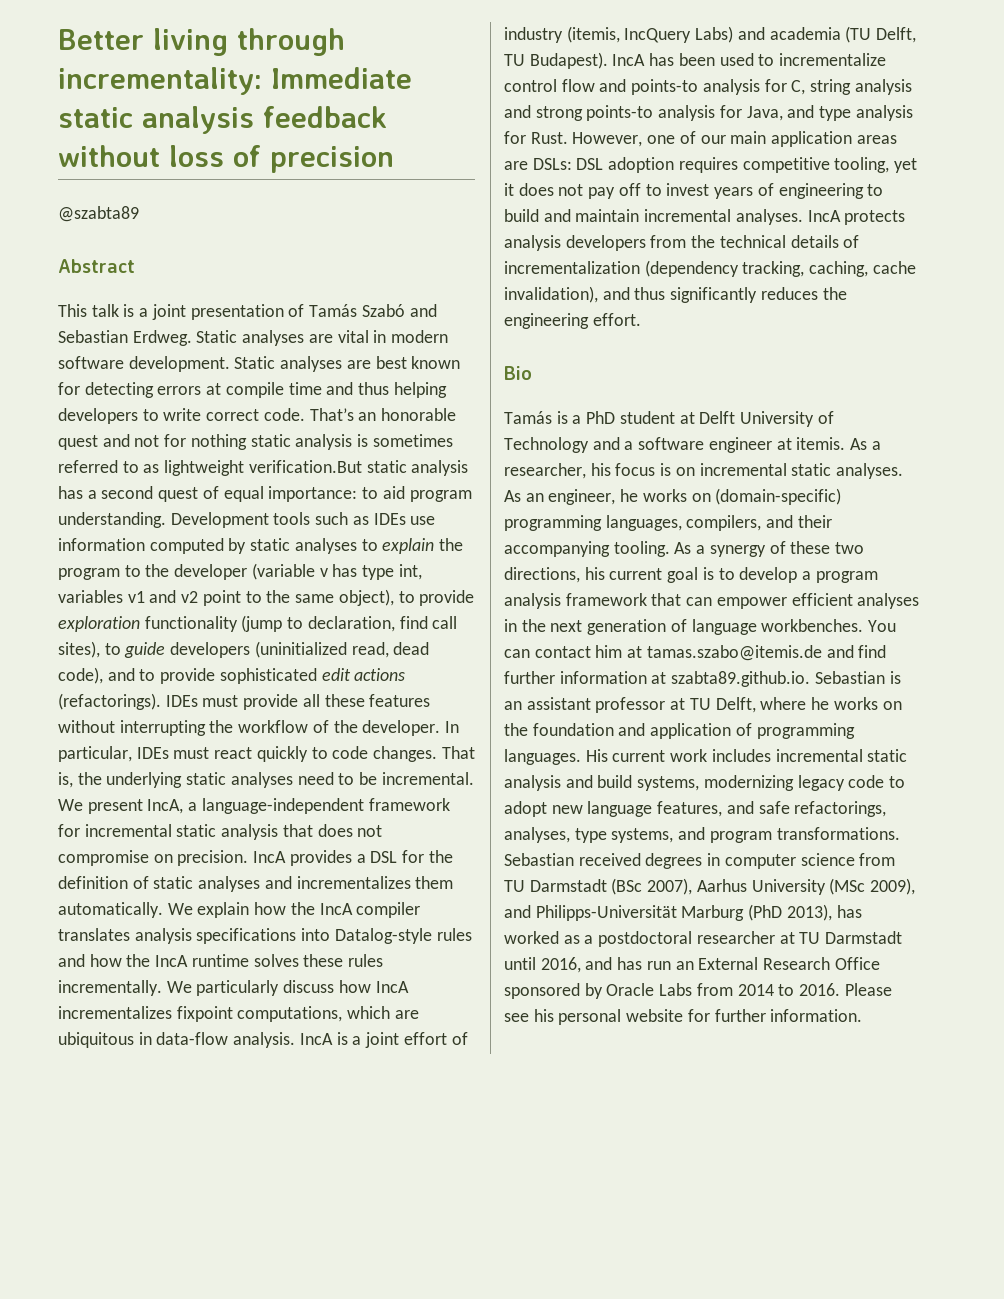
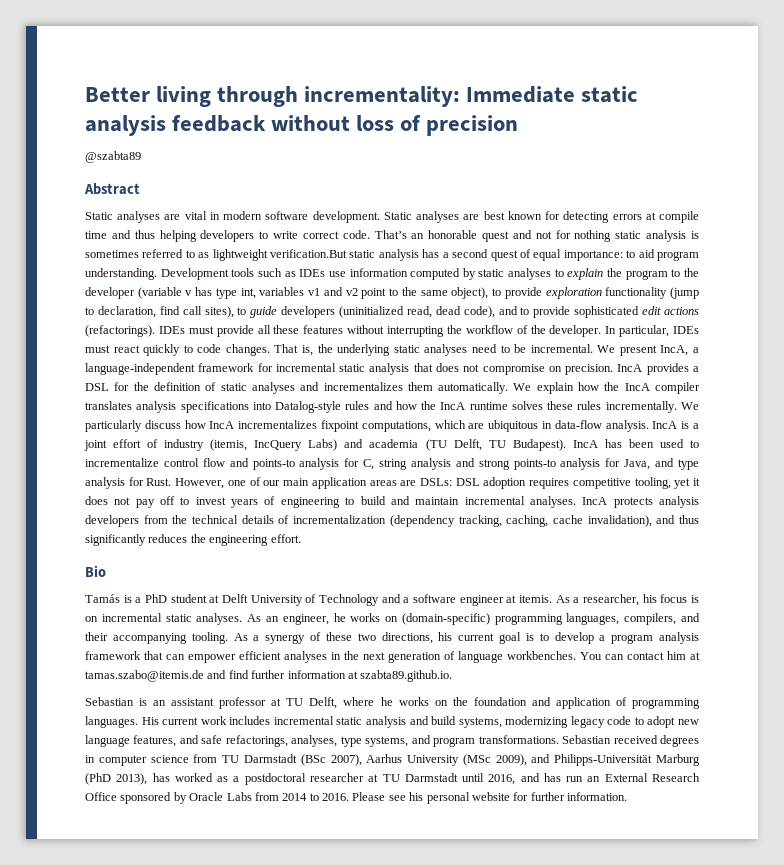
- This talk is a joint presentation of Tamás Szabó and Sebastian Erdweg.
- You can contact him at tamas.szabo@itemis.de and find further information at szabta89.github.io. Sebastian is an assistant professor at TU Delft, where he works on the foundation and application of programming languages.
+ You can contact him at tamas.szabo@itemis.de and find further information at szabta89.github.io.
+ Sebastian is an assistant professor at TU Delft, where he works on the foundation and application of programming languages.

